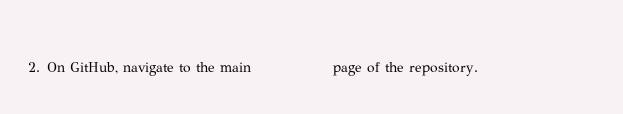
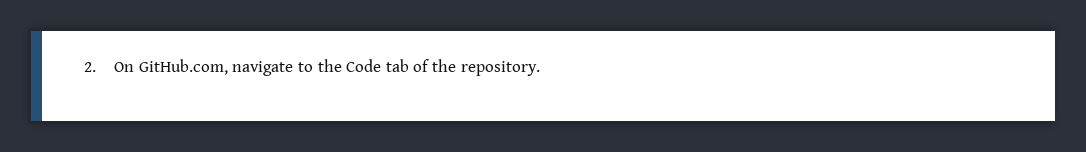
- 2. On GitHub, navigate to the main page of the repository.
+ 2. On GitHub.com, navigate to the Code tab of the repository.

